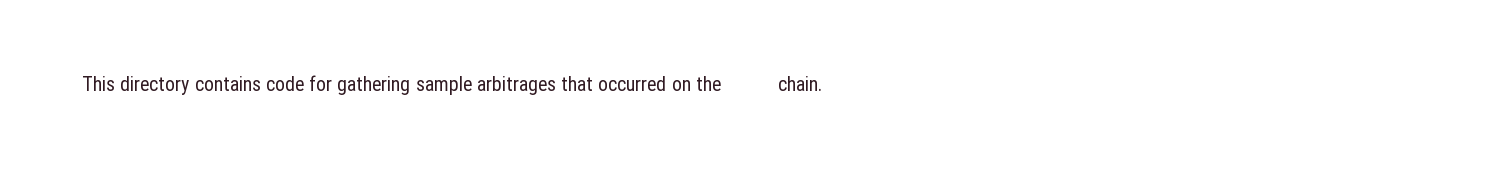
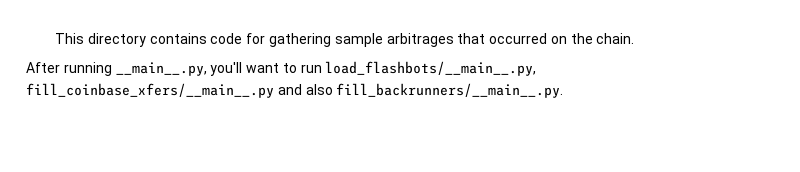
+ After running __main__.py, you'll want to run load_flashbots/__main__.py, fill_coinbase_xfers/__main__.py and also fill_backrunners/__main__.py.

